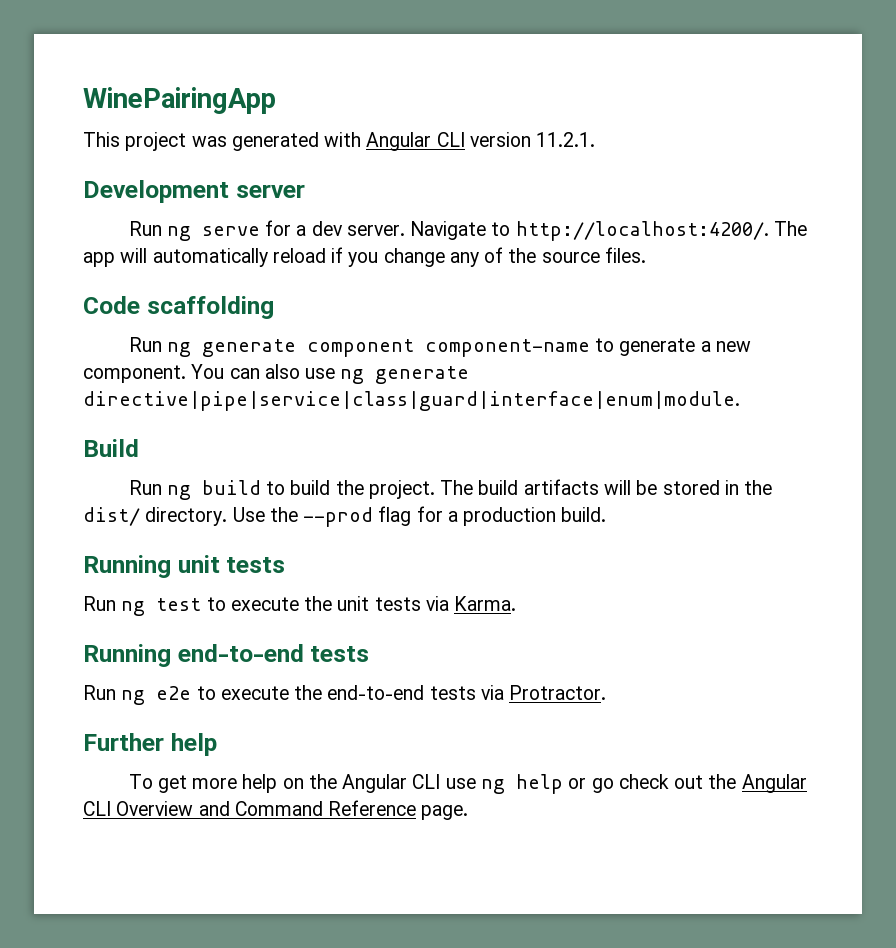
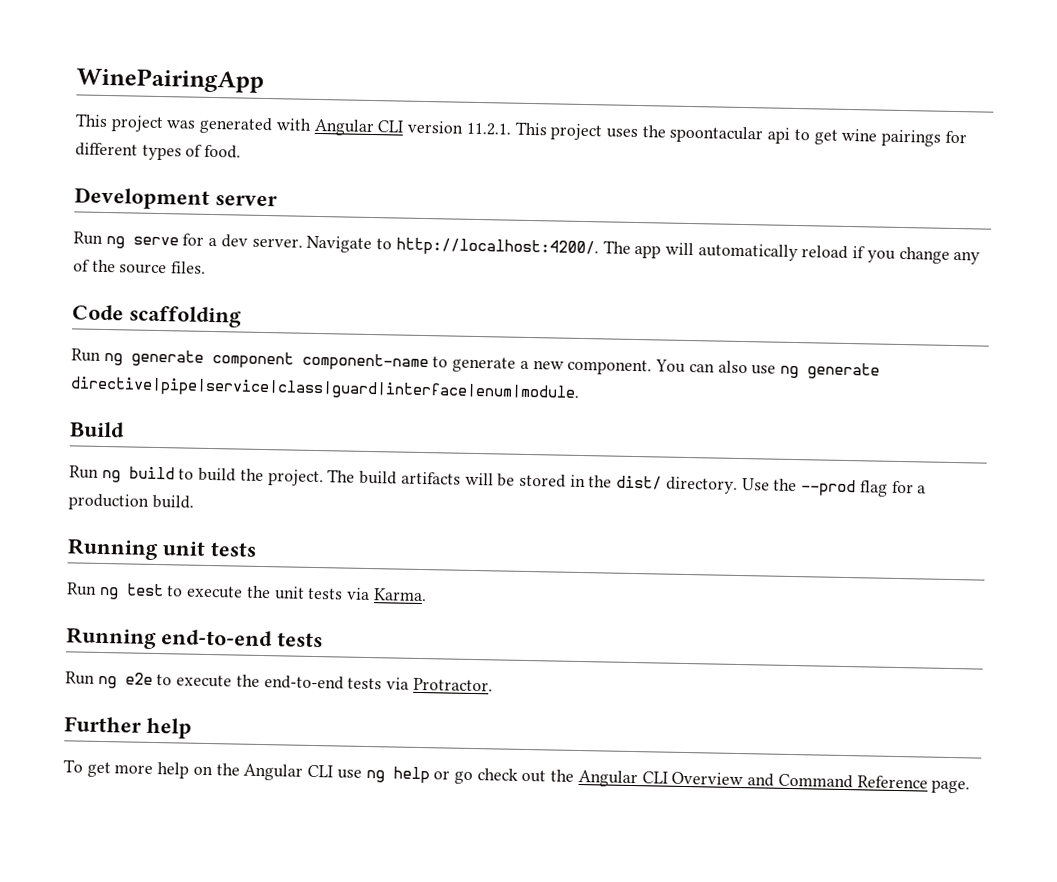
- This project was generated with Angular CLI version 11.2.1.
+ This project was generated with Angular CLI version 11.2.1. This project uses the spoontacular api to get wine pairings for different types of food.

